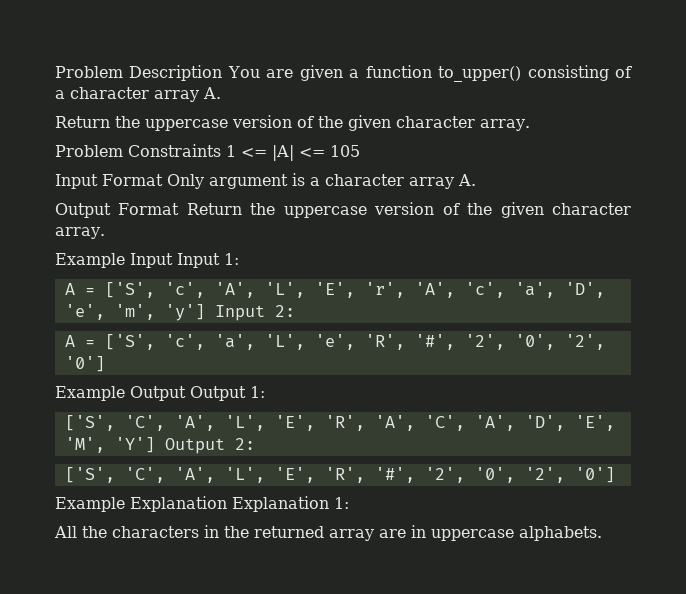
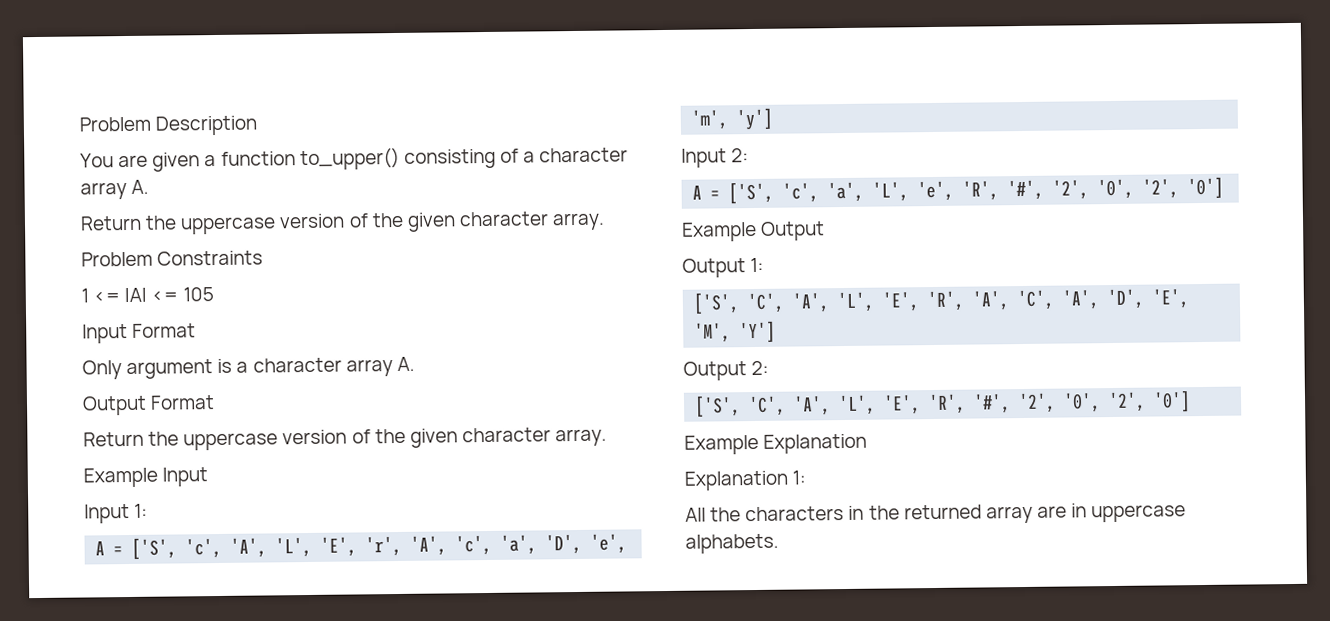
- Problem Description You are given a function to_upper() consisting of a character array A.
+ Problem Description
+ You are given a function to_upper() consisting of a character array A.
- Problem Constraints 1 <= |A| <= 105
+ Problem Constraints
+ 1 <= |A| <= 105
- Input Format Only argument is a character array A.
+ Input Format
+ Only argument is a character array A.
- Output Format Return the uppercase version of the given character array.
+ Output Format
+ Return the uppercase version of the given character array.
- Example Input Input 1:
+ Example Input
+ Input 1:
- A = ['S', 'c', 'A', 'L', 'E', 'r', 'A', 'c', 'a', 'D', 'e', 'm', 'y'] Input 2:
+ A = ['S', 'c', 'A', 'L', 'E', 'r', 'A', 'c', 'a', 'D', 'e', 'm', 'y']
+ Input 2:
- Example Output Output 1:
+ Example Output
+ Output 1:
- ['S', 'C', 'A', 'L', 'E', 'R', 'A', 'C', 'A', 'D', 'E', 'M', 'Y'] Output 2:
+ ['S', 'C', 'A', 'L', 'E', 'R', 'A', 'C', 'A', 'D', 'E', 'M', 'Y']
+ Output 2:
- Example Explanation Explanation 1:
+ Example Explanation
+ Explanation 1:

